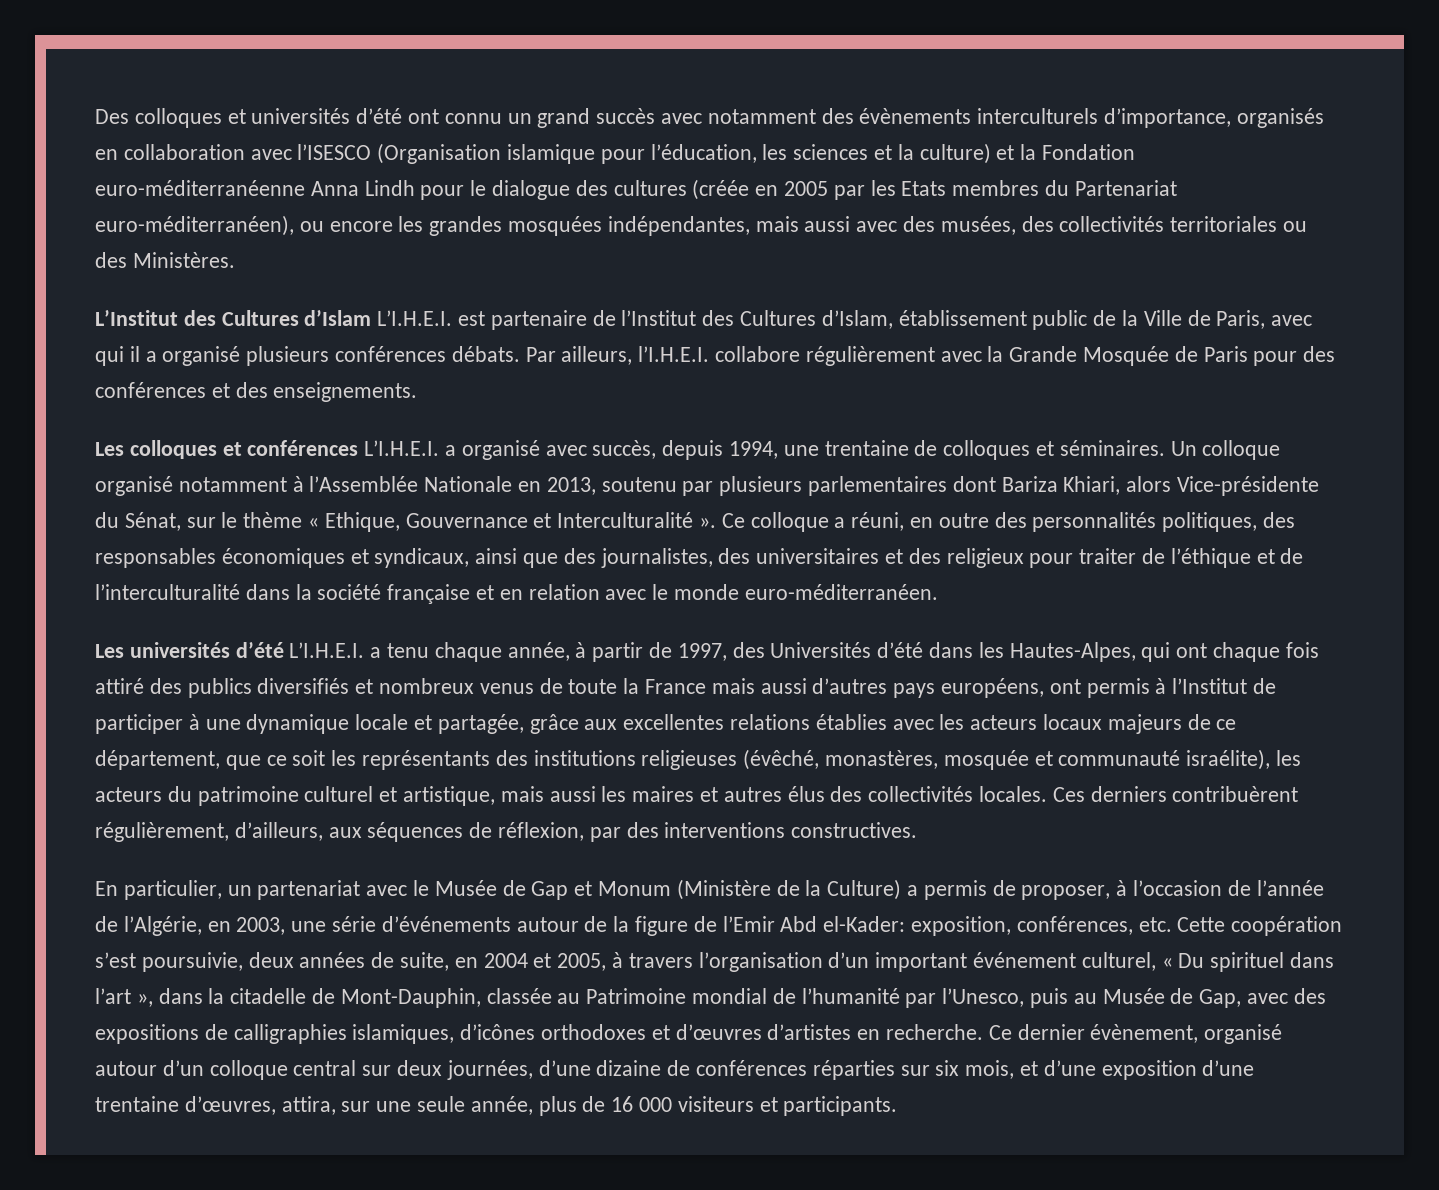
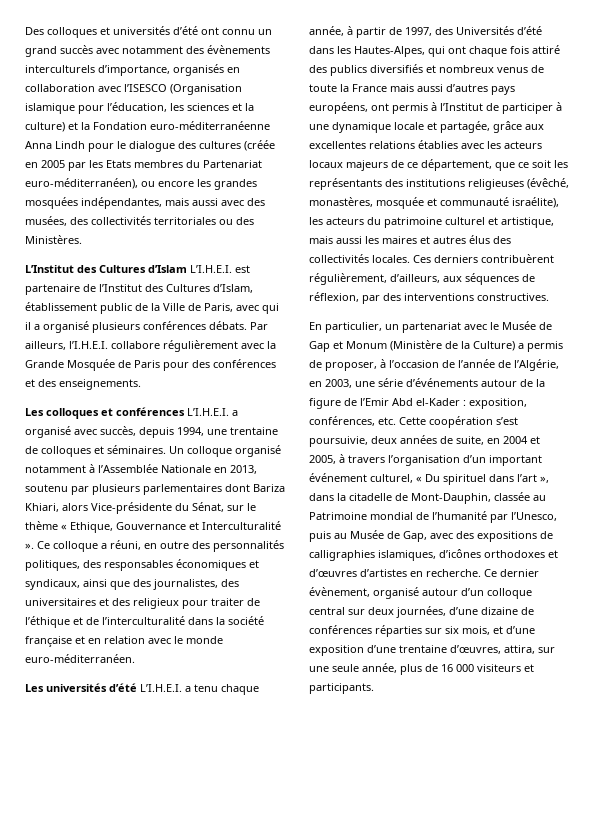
- En particulier, un partenariat avec le Musée de Gap et Monum (Ministère de la Culture) a permis de proposer, à l’occasion de l’année de l’Algérie, en 2003, une série d’événements autour de la figure de l’Emir Abd el-Kader:
+ En particulier, un partenariat avec le Musée de Gap et Monum (Ministère de la Culture) a permis de proposer, à l’occasion de l’année de l’Algérie, en 2003, une série d’événements autour de la figure de l’Emir Abd el-Kader :

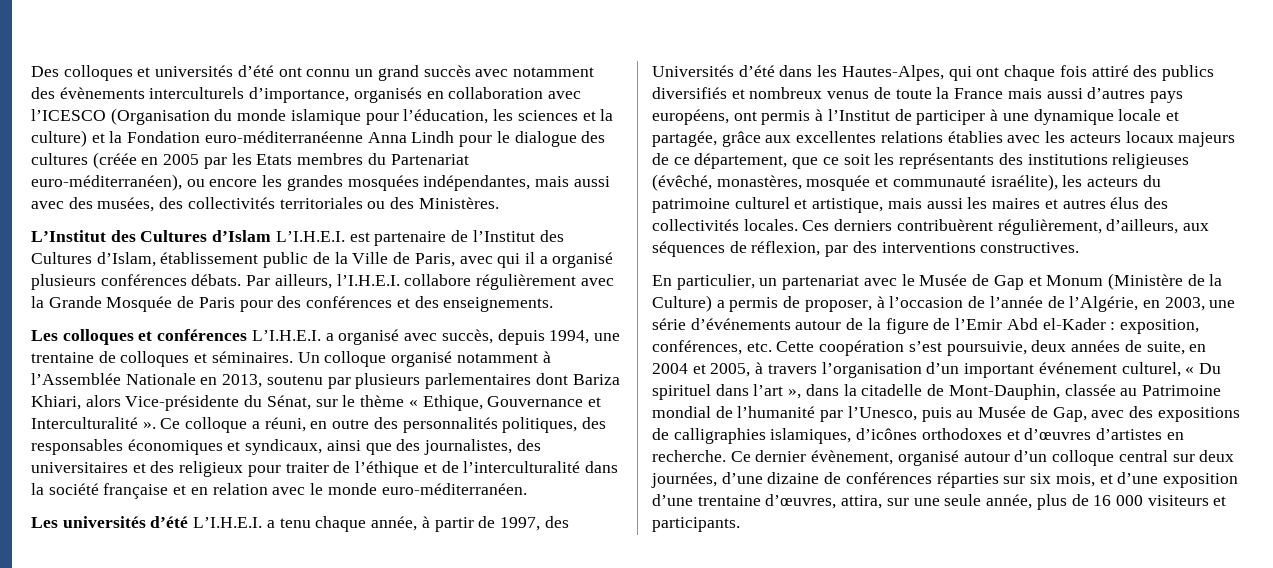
- Des colloques et universités d’été ont connu un grand succès avec notamment des évènements interculturels d’importance, organisés en collaboration avec l’ISESCO (Organisation islamique pour l’éducation, les sciences et la culture) et la Fondation euro-méditerranéenne Anna Lindh pour le dialogue des cultures (créée en 2005 par les Etats membres du Partenariat euro-méditerranéen), ou encore les grandes mosquées indépendantes, mais aussi avec des musées, des collectivités territoriales ou des Ministères.
+ Des colloques et universités d’été ont connu un grand succès avec notamment des évènements interculturels d’importance, organisés en collaboration avec l’ICESCO (Organisation du monde islamique pour l’éducation, les sciences et la culture) et la Fondation euro-méditerranéenne Anna Lindh pour le dialogue des cultures (créée en 2005 par les Etats membres du Partenariat euro-méditerranéen), ou encore les grandes mosquées indépendantes, mais aussi avec des musées, des collectivités territoriales ou des Ministères.

